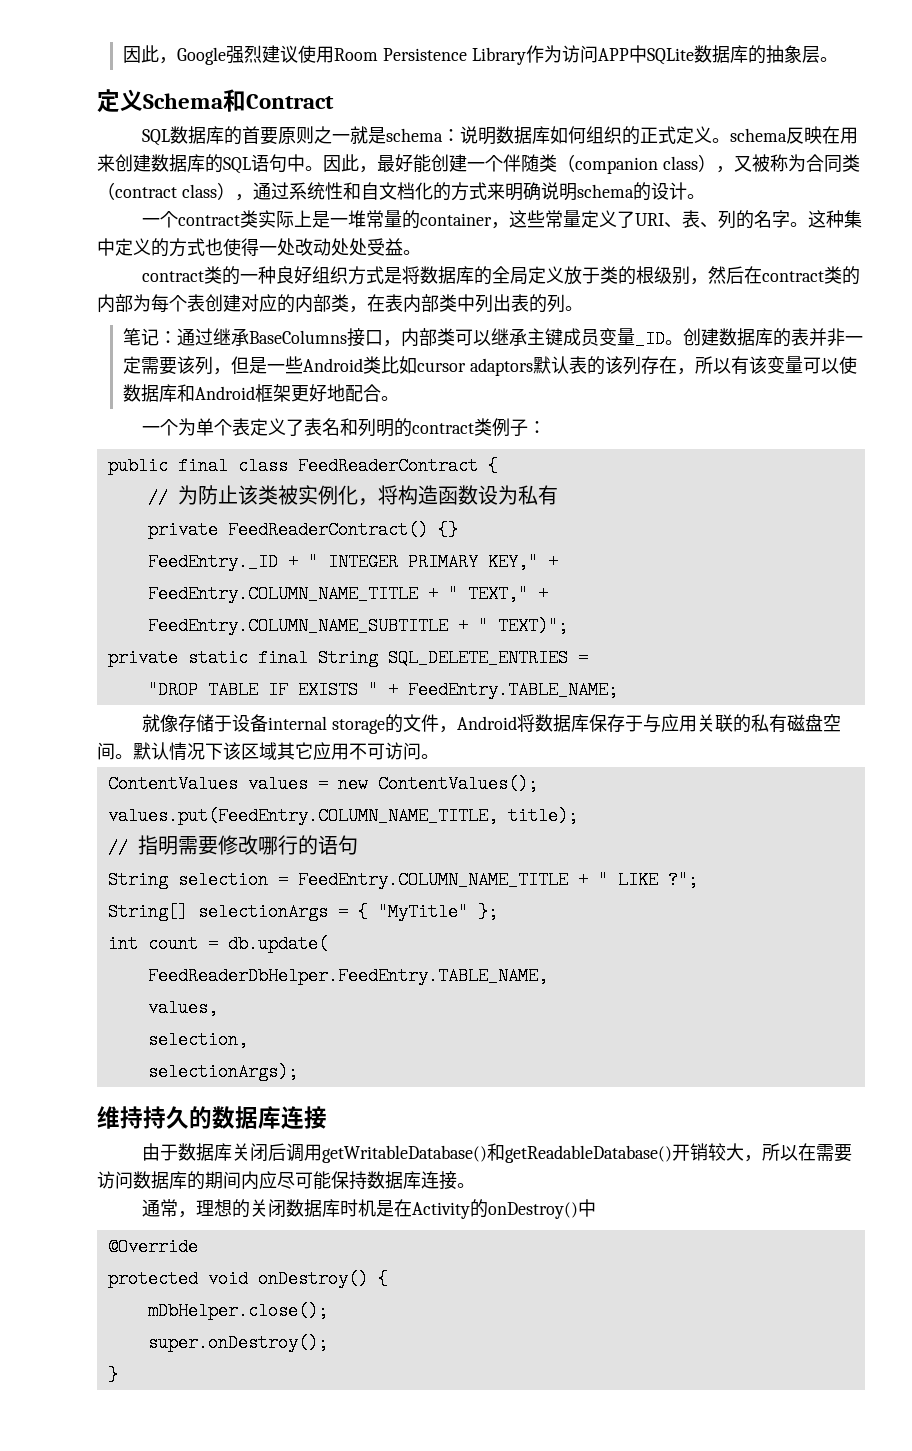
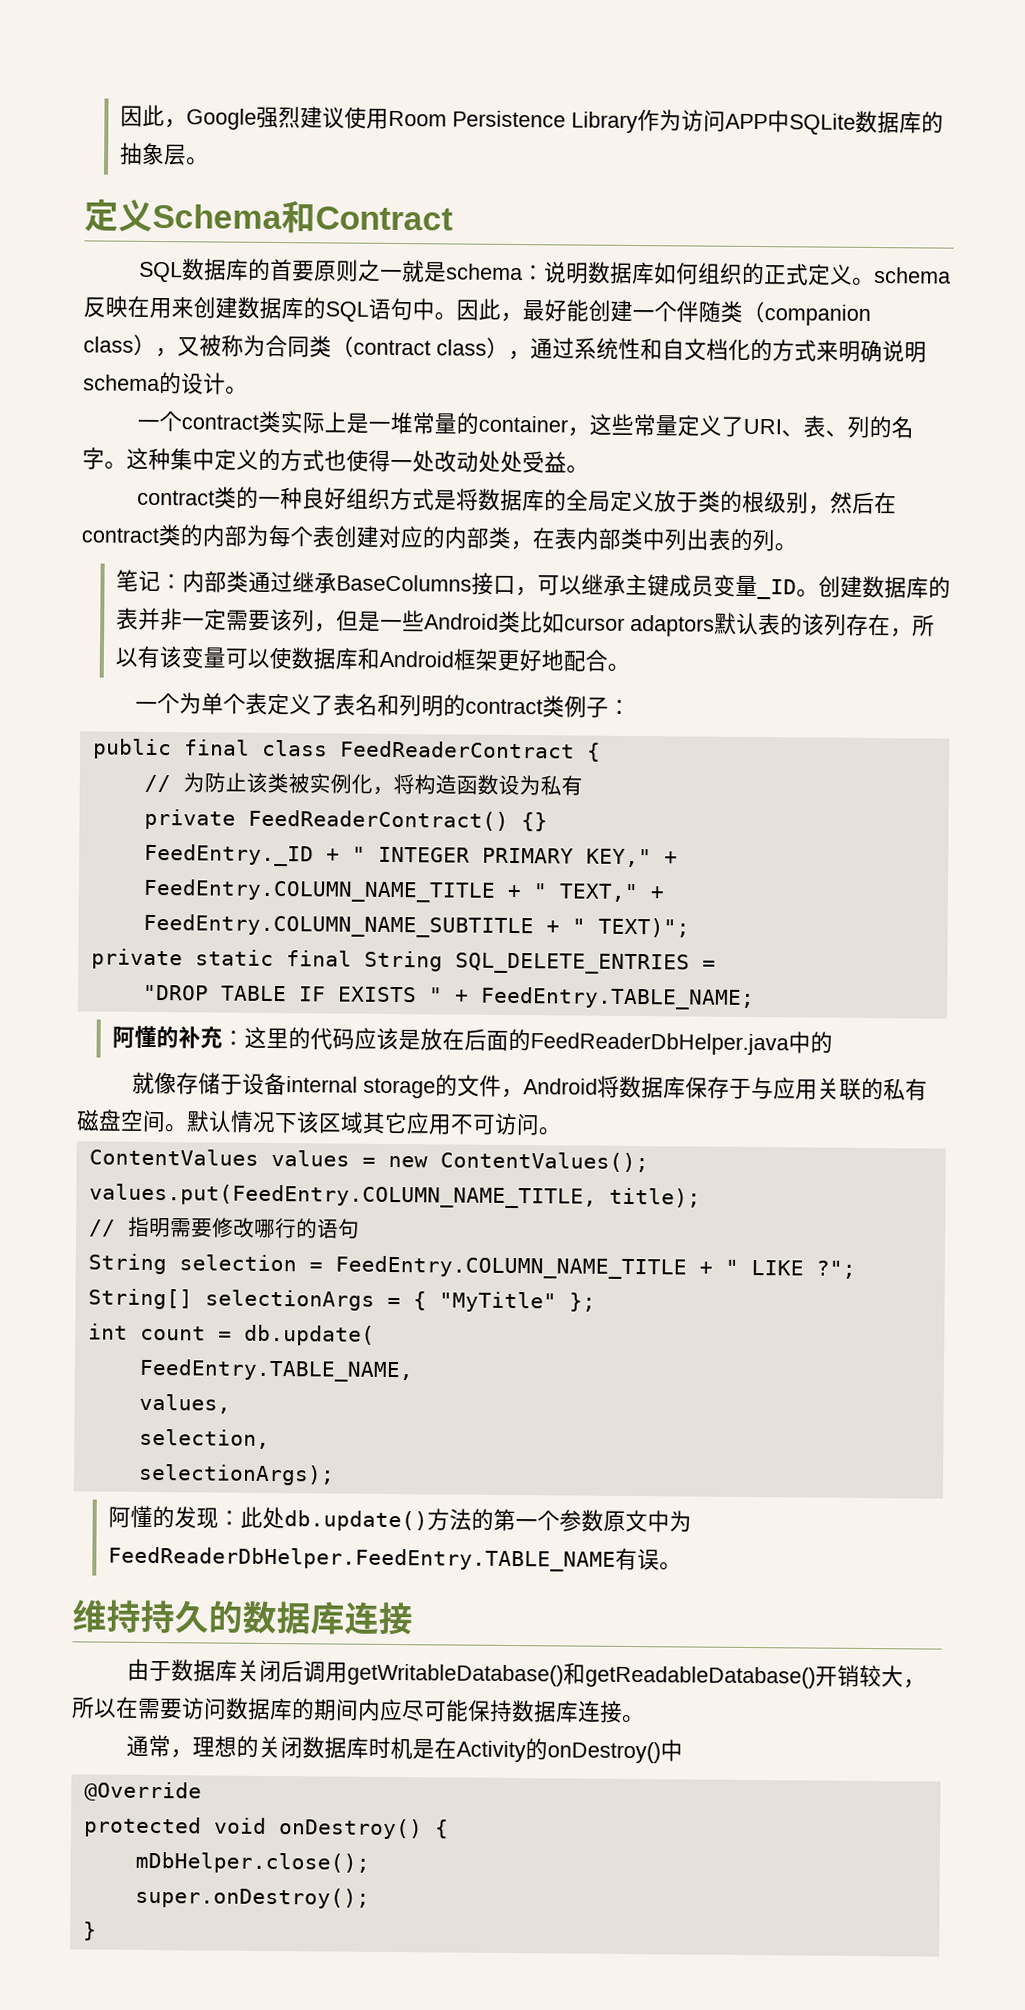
- 笔记：通过继承BaseColumns接口，内部类可以继承主键成员变量_ID。
+ 笔记：内部类通过继承BaseColumns接口，可以继承主键成员变量_ID。
+ 阿懂的补充：这里的代码应该是放在后面的FeedReaderDbHelper.java中的
- FeedReaderDbHelper.FeedEntry.TABLE_NAME,
+ FeedEntry.TABLE_NAME,
+ 阿懂的发现：此处db.update()方法的第一个参数原文中为FeedReaderDbHelper.FeedEntry.TABLE_NAME有误。

